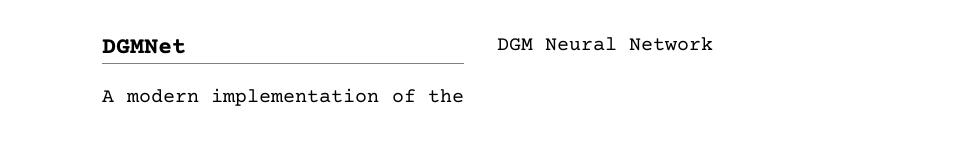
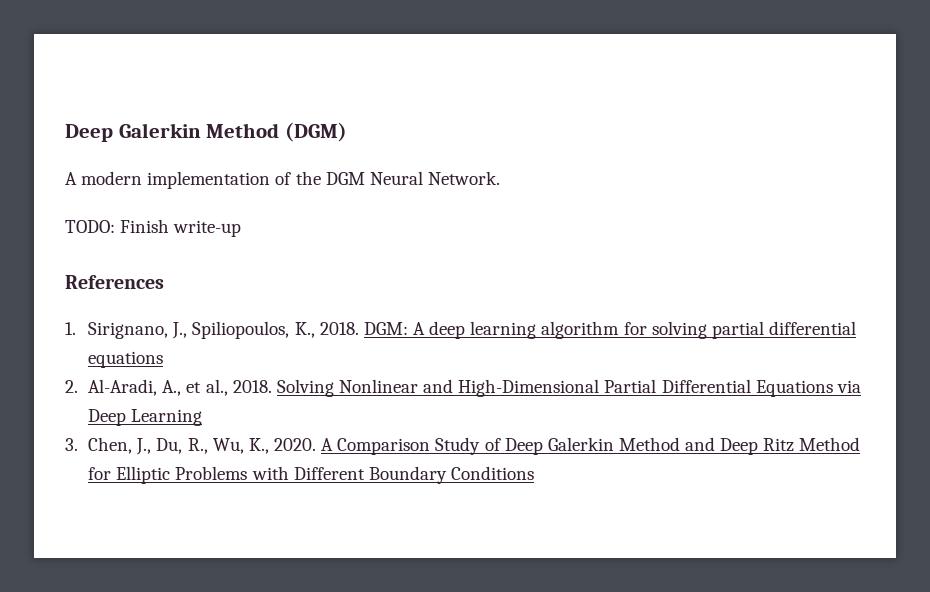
- DGMNet
+ Deep Galerkin Method (DGM)
- A modern implementation of the DGM Neural Network
+ A modern implementation of the DGM Neural Network.
+ TODO: Finish write-up
+ References
+ 1. Sirignano, J., Spiliopoulos, K., 2018. DGM: A deep learning algorithm for solving partial differential equations
+ 2. Al-Aradi, A., et al., 2018. Solving Nonlinear and High-Dimensional Partial Differential Equations via Deep Learning
+ 3. Chen, J., Du, R., Wu, K., 2020. A Comparison Study of Deep Galerkin Method and Deep Ritz Method for Elliptic Problems with Different Boundary Conditions

